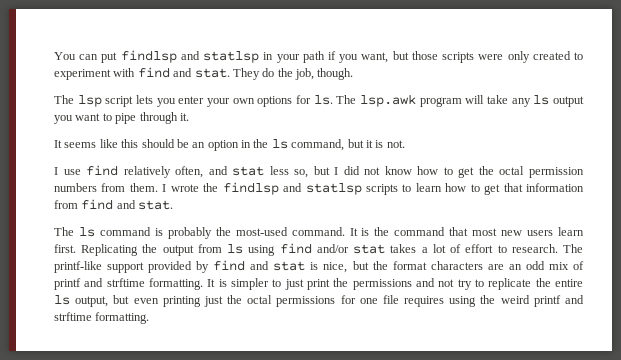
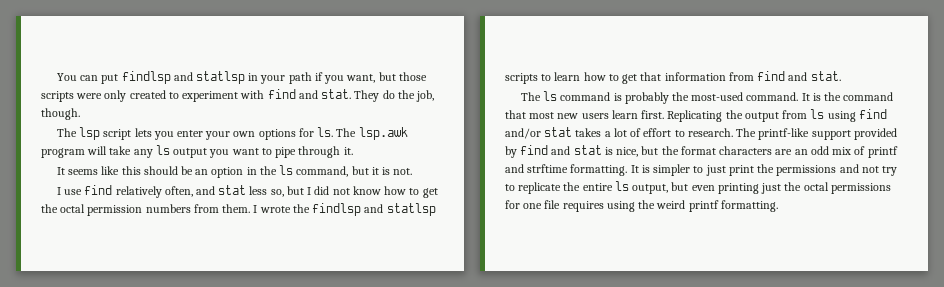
- It is simpler to just print the permissions and not try to replicate the entire ls output, but even printing just the octal permissions for one file requires using the weird printf and strftime formatting.
+ It is simpler to just print the permissions and not try to replicate the entire ls output, but even printing just the octal permissions for one file requires using the weird printf formatting.

